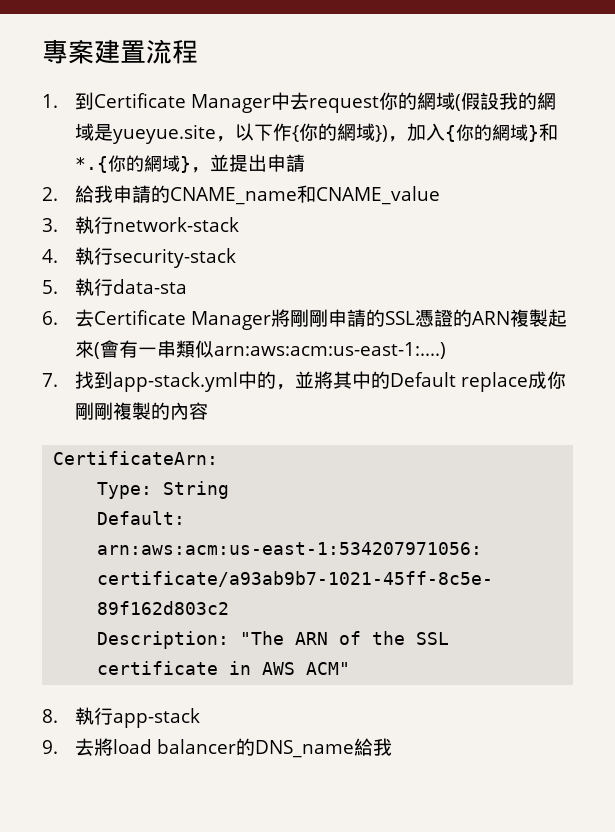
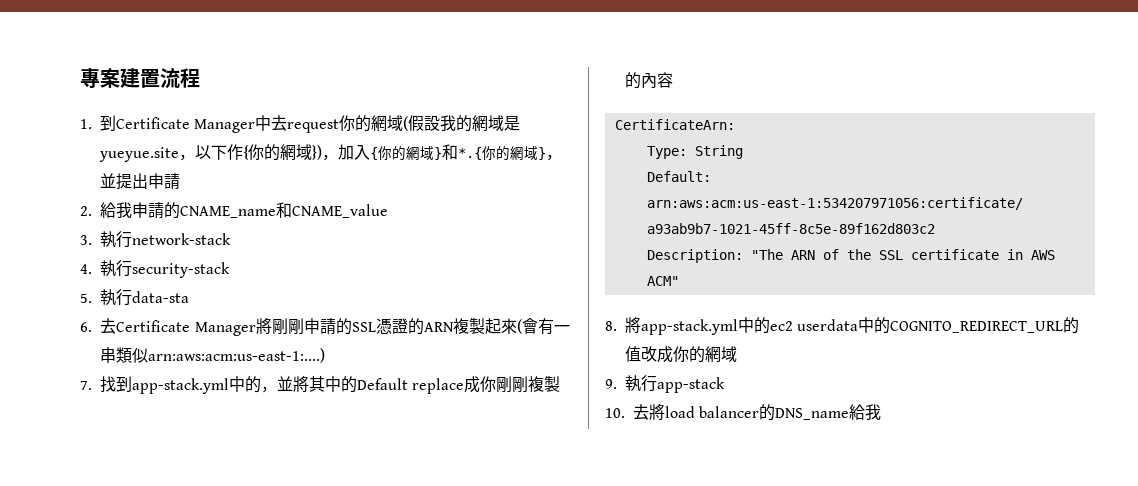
- 8.執行app-stack
+ 8.將app-stack.yml中的ec2 userdata中的COGNITO_REDIRECT_URL的值改成你的網域
+ 9.執行app-stack
- 9.去將load balancer的DNS_name給我
+ 10.去將load balancer的DNS_name給我

